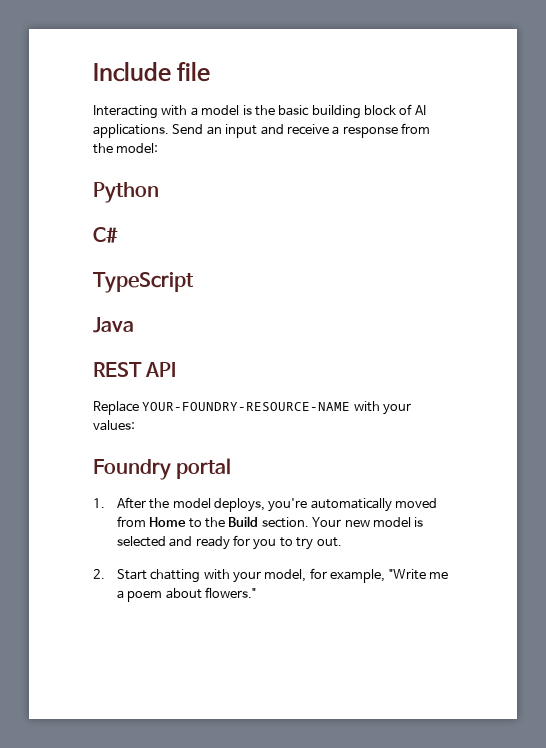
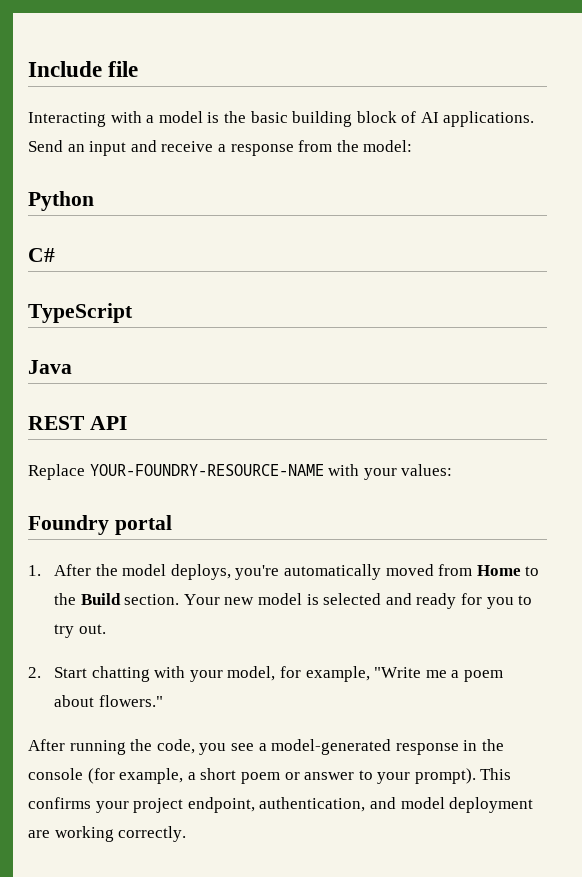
+ After running the code, you see a model-generated response in the console (for example, a short poem or answer to your prompt). This confirms your project endpoint, authentication, and model deployment are working correctly.

